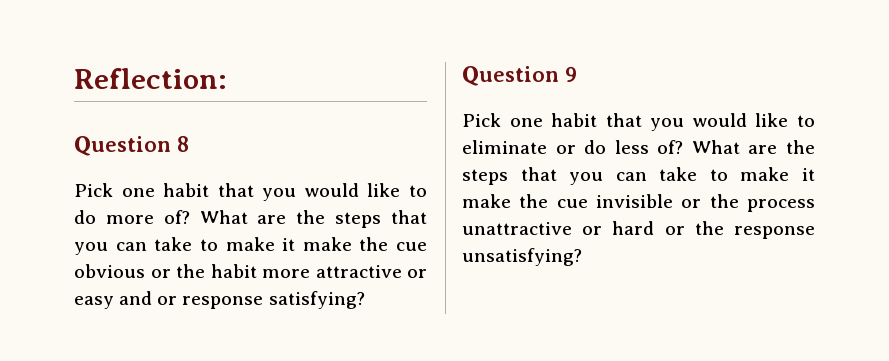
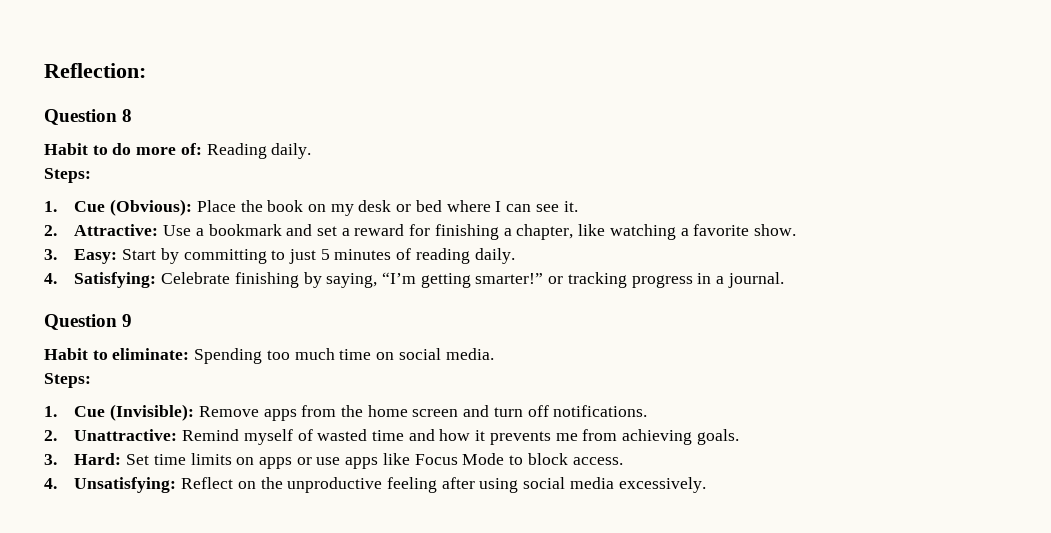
- Pick one habit that you would like to do more of? What are the steps that you can take to make it make the cue obvious or the habit more attractive or easy and or response satisfying?
+ Habit to do more of: Reading daily.
+ Steps:
+ 1. Cue (Obvious): Place the book on my desk or bed where I can see it.
+ 2. Attractive: Use a bookmark and set a reward for finishing a chapter, like watching a favorite show.
+ 3. Easy: Start by committing to just 5 minutes of reading daily.
+ 4. Satisfying: Celebrate finishing by saying, “I’m getting smarter!” or tracking progress in a journal.
  Question 9
- Pick one habit that you would like to eliminate or do less of? What are the steps that you can take to make it make the cue invisible or the process unattractive or hard or the response unsatisfying?
+ Habit to eliminate: Spending too much time on social media.
+ Steps:
+ 1. Cue (Invisible): Remove apps from the home screen and turn off notifications.
+ 2. Unattractive: Remind myself of wasted time and how it prevents me from achieving goals.
+ 3. Hard: Set time limits on apps or use apps like Focus Mode to block access.
+ 4. Unsatisfying: Reflect on the unproductive feeling after using social media excessively.

